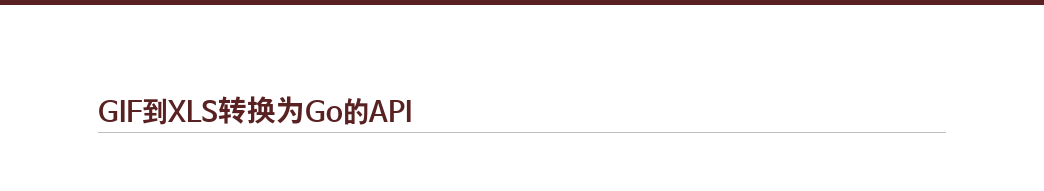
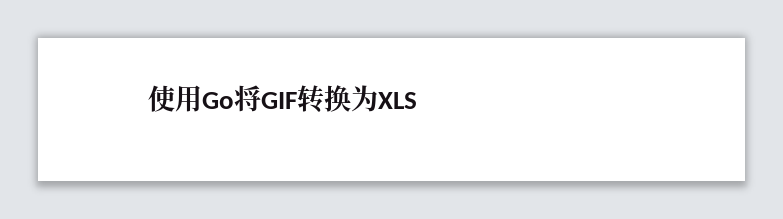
- GIF到XLS转换为Go的API
+ 使用Go将GIF转换为XLS

